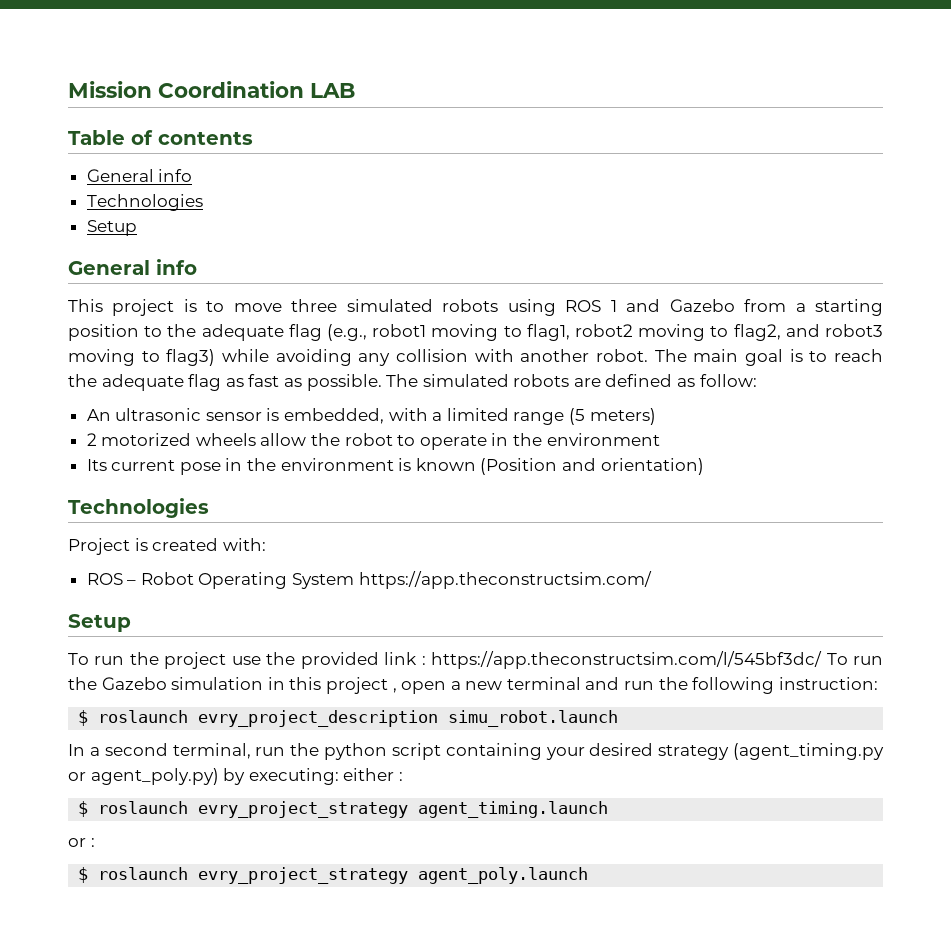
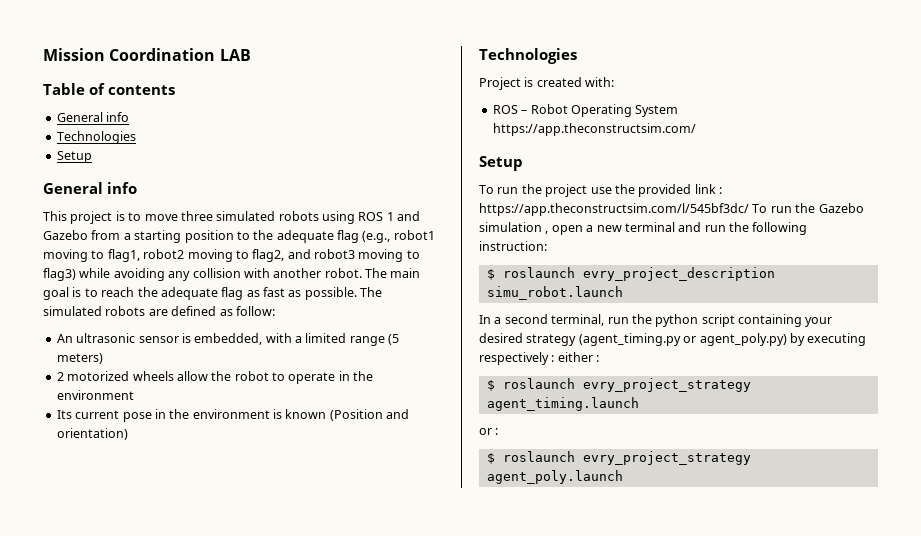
- To run the project use the provided link : https://app.theconstructsim.com/l/545bf3dc/ To run the Gazebo simulation in this project , open a new terminal and run the following instruction:
+ To run the project use the provided link : https://app.theconstructsim.com/l/545bf3dc/ To run the Gazebo simulation , open a new terminal and run the following instruction:
- In a second terminal, run the python script containing your desired strategy (agent_timing.py or agent_poly.py) by executing: either :
+ In a second terminal, run the python script containing your desired strategy (agent_timing.py or agent_poly.py) by executing respectively : either :

